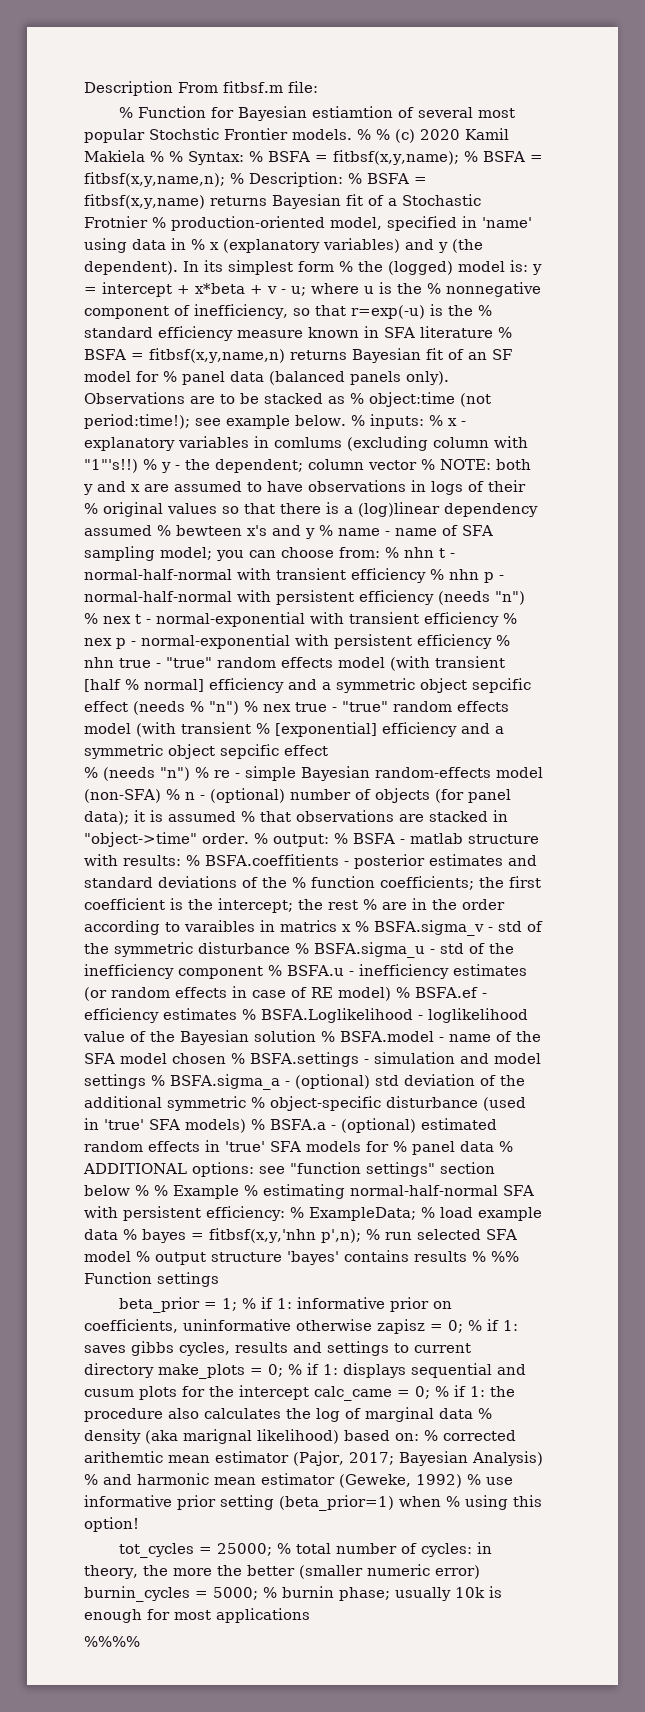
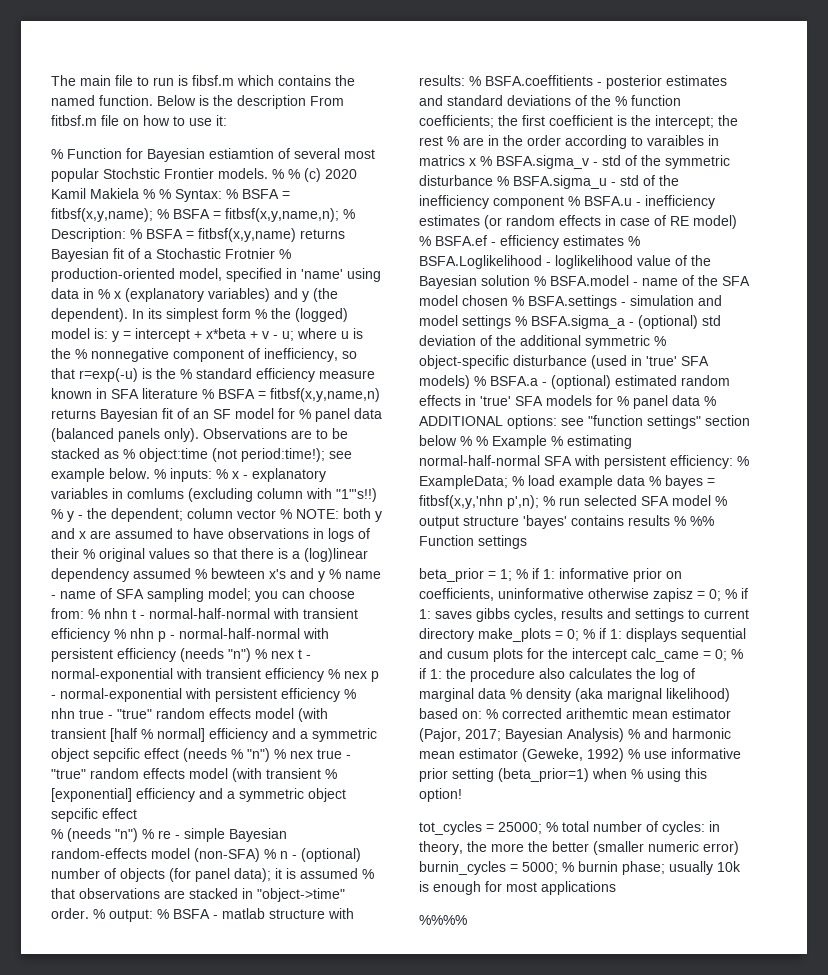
- Description From fitbsf.m file:
+ The main file to run is fibsf.m which contains the named function. Below is the description From fitbsf.m file on how to use it:

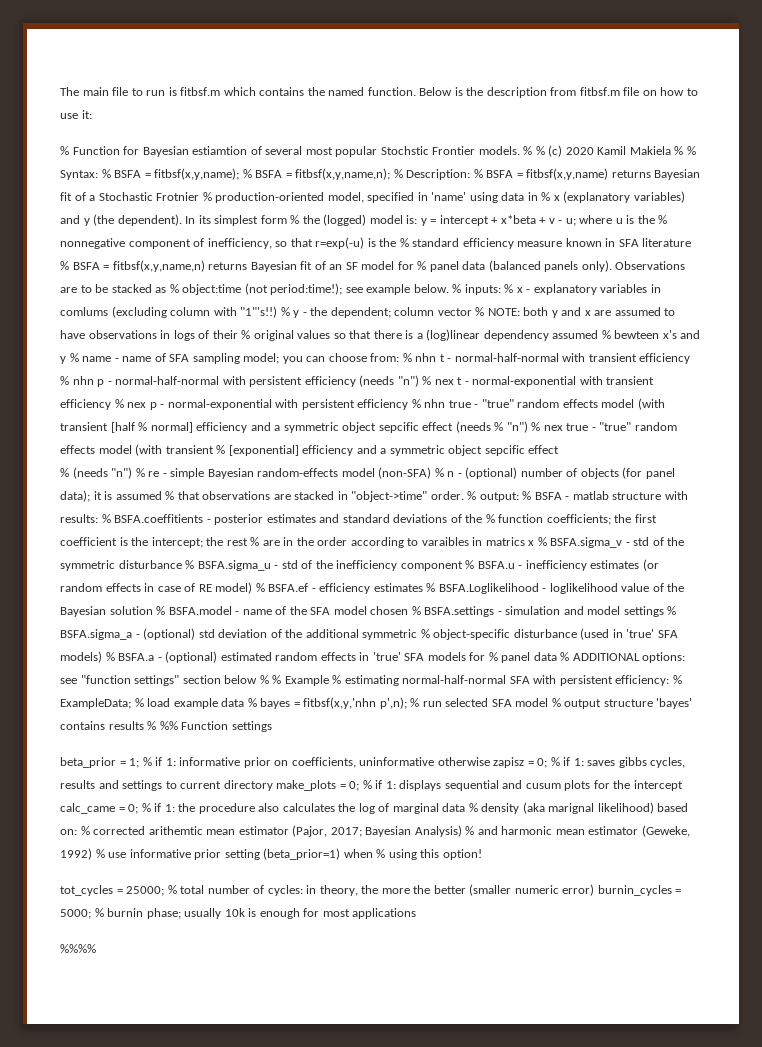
- The main file to run is fibsf.m which contains the named function.
+ The main file to run is fitbsf.m which contains the named function.
- Below is the description From fitbsf.m file on how to use it:
+ Below is the description from fitbsf.m file on how to use it:

